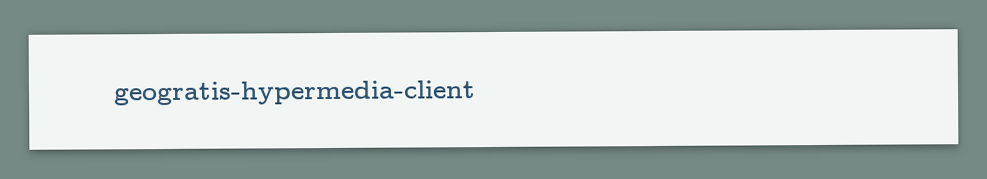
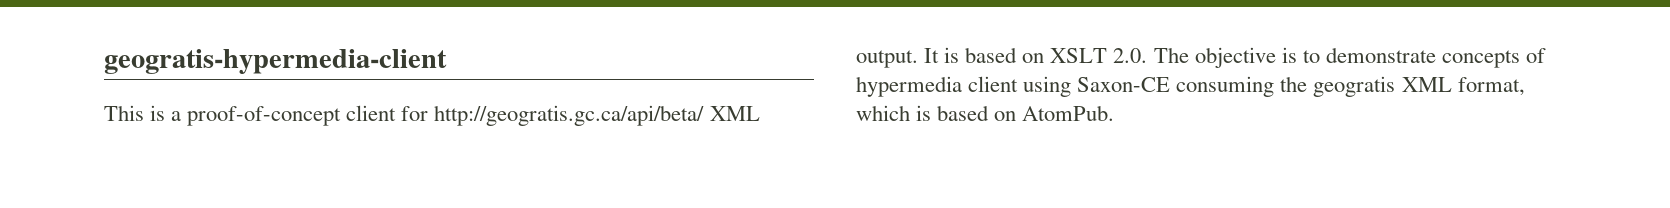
+ This is a proof-of-concept client for http://geogratis.gc.ca/api/beta/ XML output. It is based on XSLT 2.0. The objective is to demonstrate concepts of hypermedia client using Saxon-CE consuming the geogratis XML format, which is based on AtomPub.

